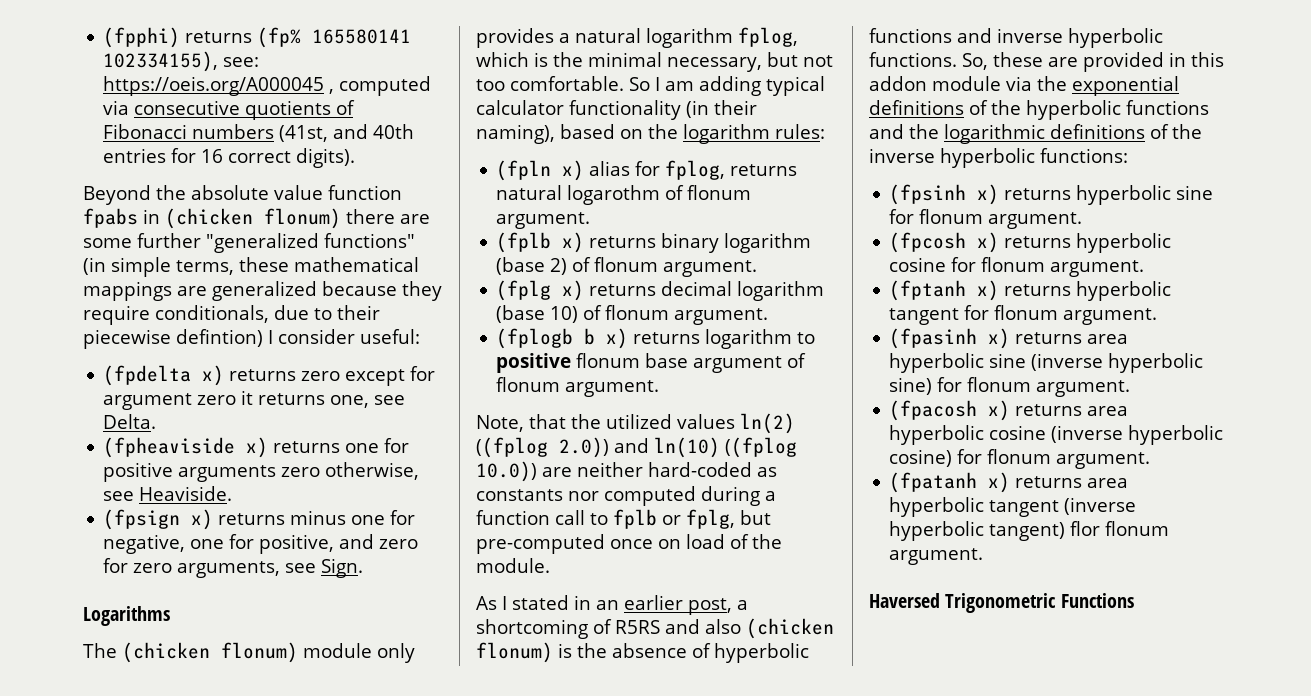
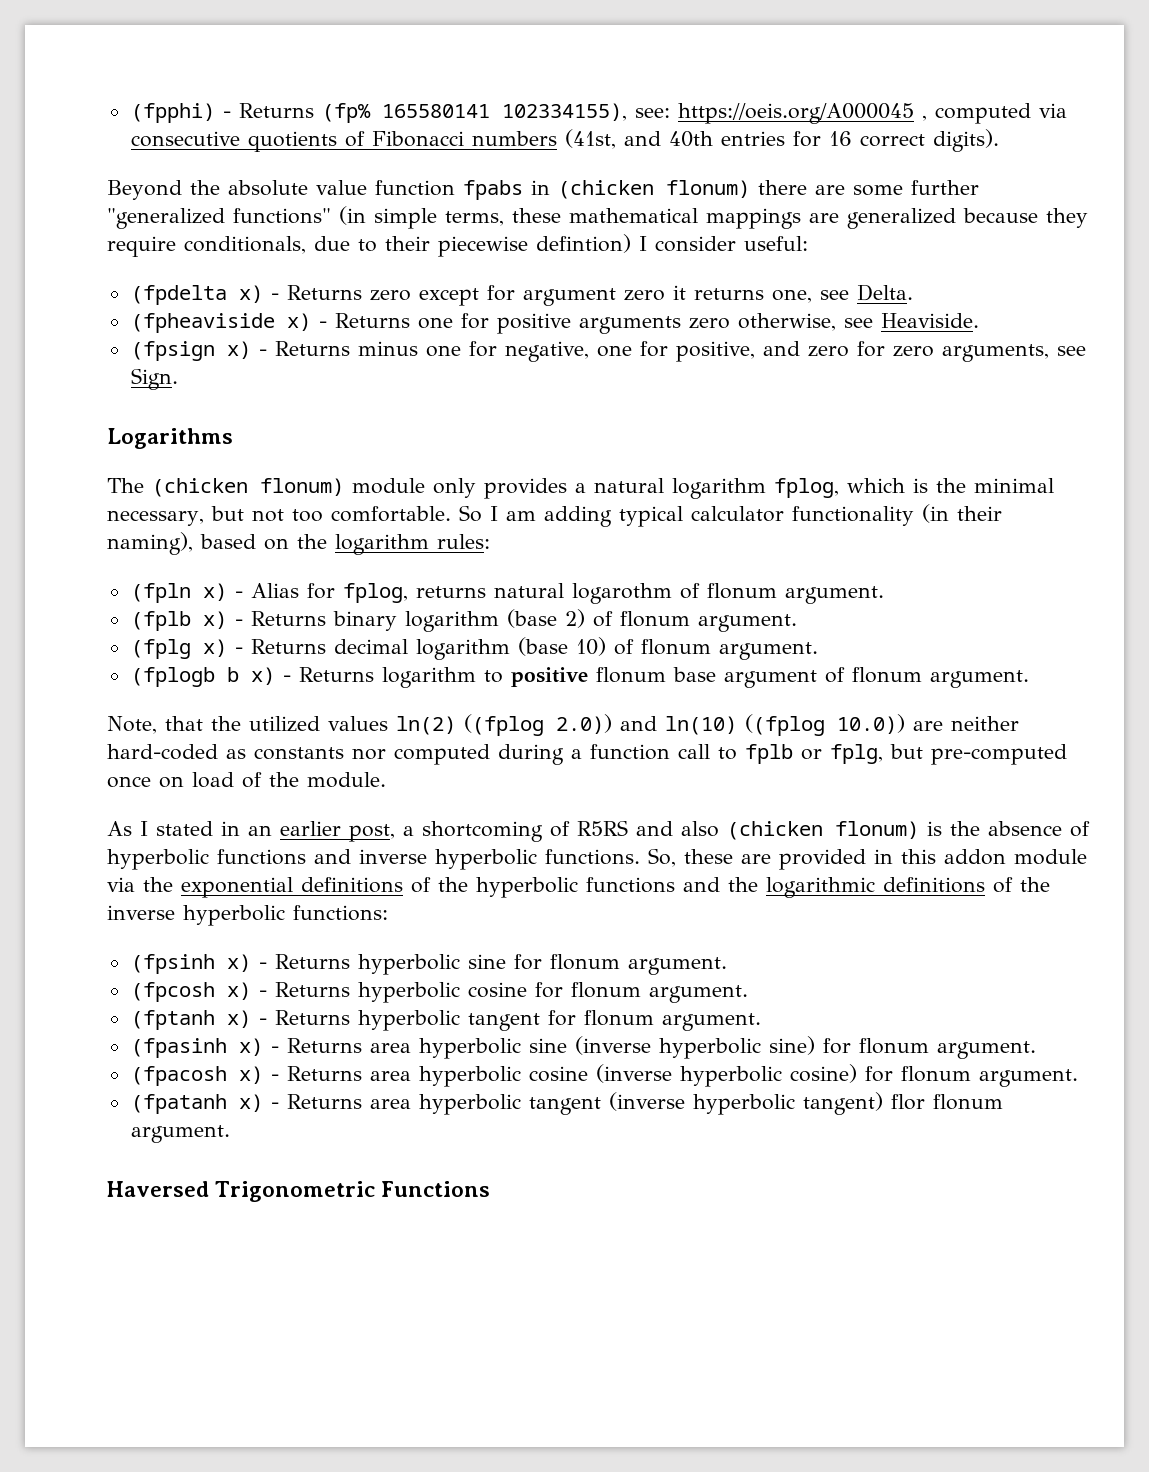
- (fpphi) returns (fp% 165580141 102334155), see: https://oeis.org/A000045 , computed via consecutive quotients of Fibonacci numbers (41st, and 40th entries for 16 correct digits).
+ (fpphi) - Returns (fp% 165580141 102334155), see: https://oeis.org/A000045 , computed via consecutive quotients of Fibonacci numbers (41st, and 40th entries for 16 correct digits).
- (fpdelta x) returns zero except for argument zero it returns one, see Delta.
+ (fpdelta x) - Returns zero except for argument zero it returns one, see Delta.
- (fpheaviside x) returns one for positive arguments zero otherwise, see Heaviside.
+ (fpheaviside x) - Returns one for positive arguments zero otherwise, see Heaviside.
- (fpsign x) returns minus one for negative, one for positive, and zero for zero arguments, see Sign.
+ (fpsign x) - Returns minus one for negative, one for positive, and zero for zero arguments, see Sign.
- (fpln x) alias for fplog, returns natural logarothm of flonum argument.
+ (fpln x) - Alias for fplog, returns natural logarothm of flonum argument.
- (fplb x) returns binary logarithm (base 2) of flonum argument.
+ (fplb x) - Returns binary logarithm (base 2) of flonum argument.
- (fplg x) returns decimal logarithm (base 10) of flonum argument.
+ (fplg x) - Returns decimal logarithm (base 10) of flonum argument.
- (fplogb b x) returns logarithm to positive flonum base argument of flonum argument.
+ (fplogb b x) - Returns logarithm to positive flonum base argument of flonum argument.
- (fpsinh x) returns hyperbolic sine for flonum argument.
+ (fpsinh x) - Returns hyperbolic sine for flonum argument.
- (fpcosh x) returns hyperbolic cosine for flonum argument.
+ (fpcosh x) - Returns hyperbolic cosine for flonum argument.
- (fptanh x) returns hyperbolic tangent for flonum argument.
+ (fptanh x) - Returns hyperbolic tangent for flonum argument.
- (fpasinh x) returns area hyperbolic sine (inverse hyperbolic sine) for flonum argument.
+ (fpasinh x) - Returns area hyperbolic sine (inverse hyperbolic sine) for flonum argument.
- (fpacosh x) returns area hyperbolic cosine (inverse hyperbolic cosine) for flonum argument.
+ (fpacosh x) - Returns area hyperbolic cosine (inverse hyperbolic cosine) for flonum argument.
- (fpatanh x) returns area hyperbolic tangent (inverse hyperbolic tangent) flor flonum argument.
+ (fpatanh x) - Returns area hyperbolic tangent (inverse hyperbolic tangent) flor flonum argument.

